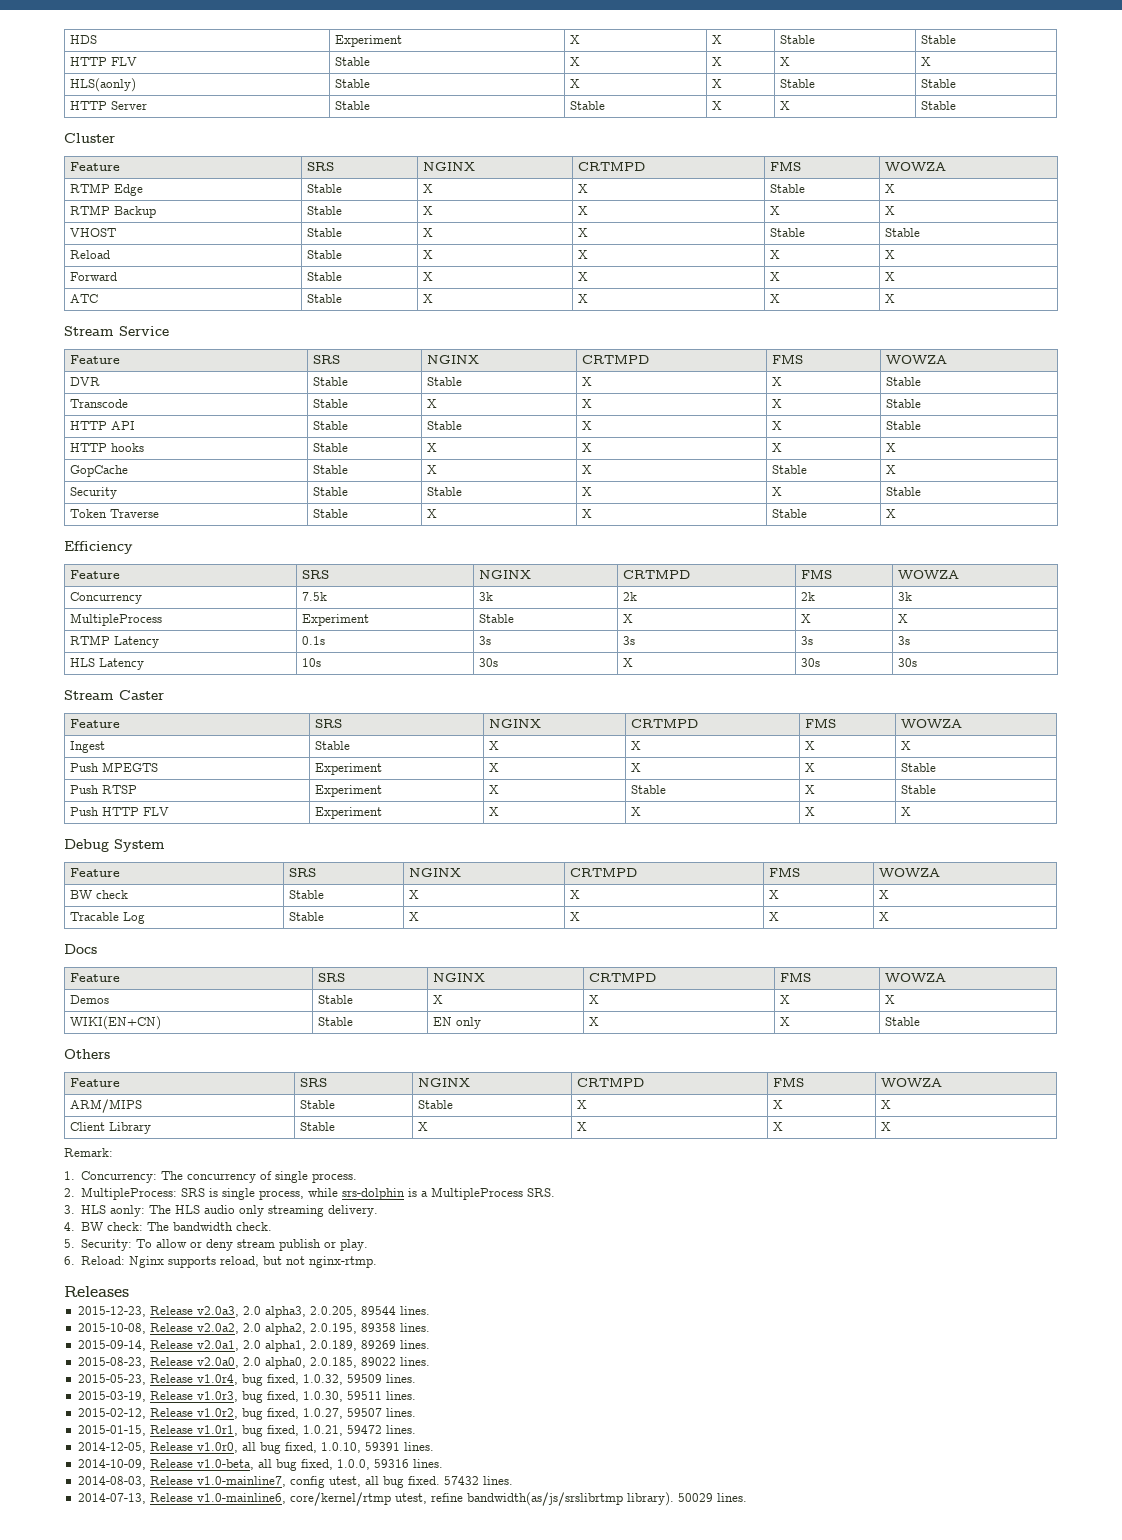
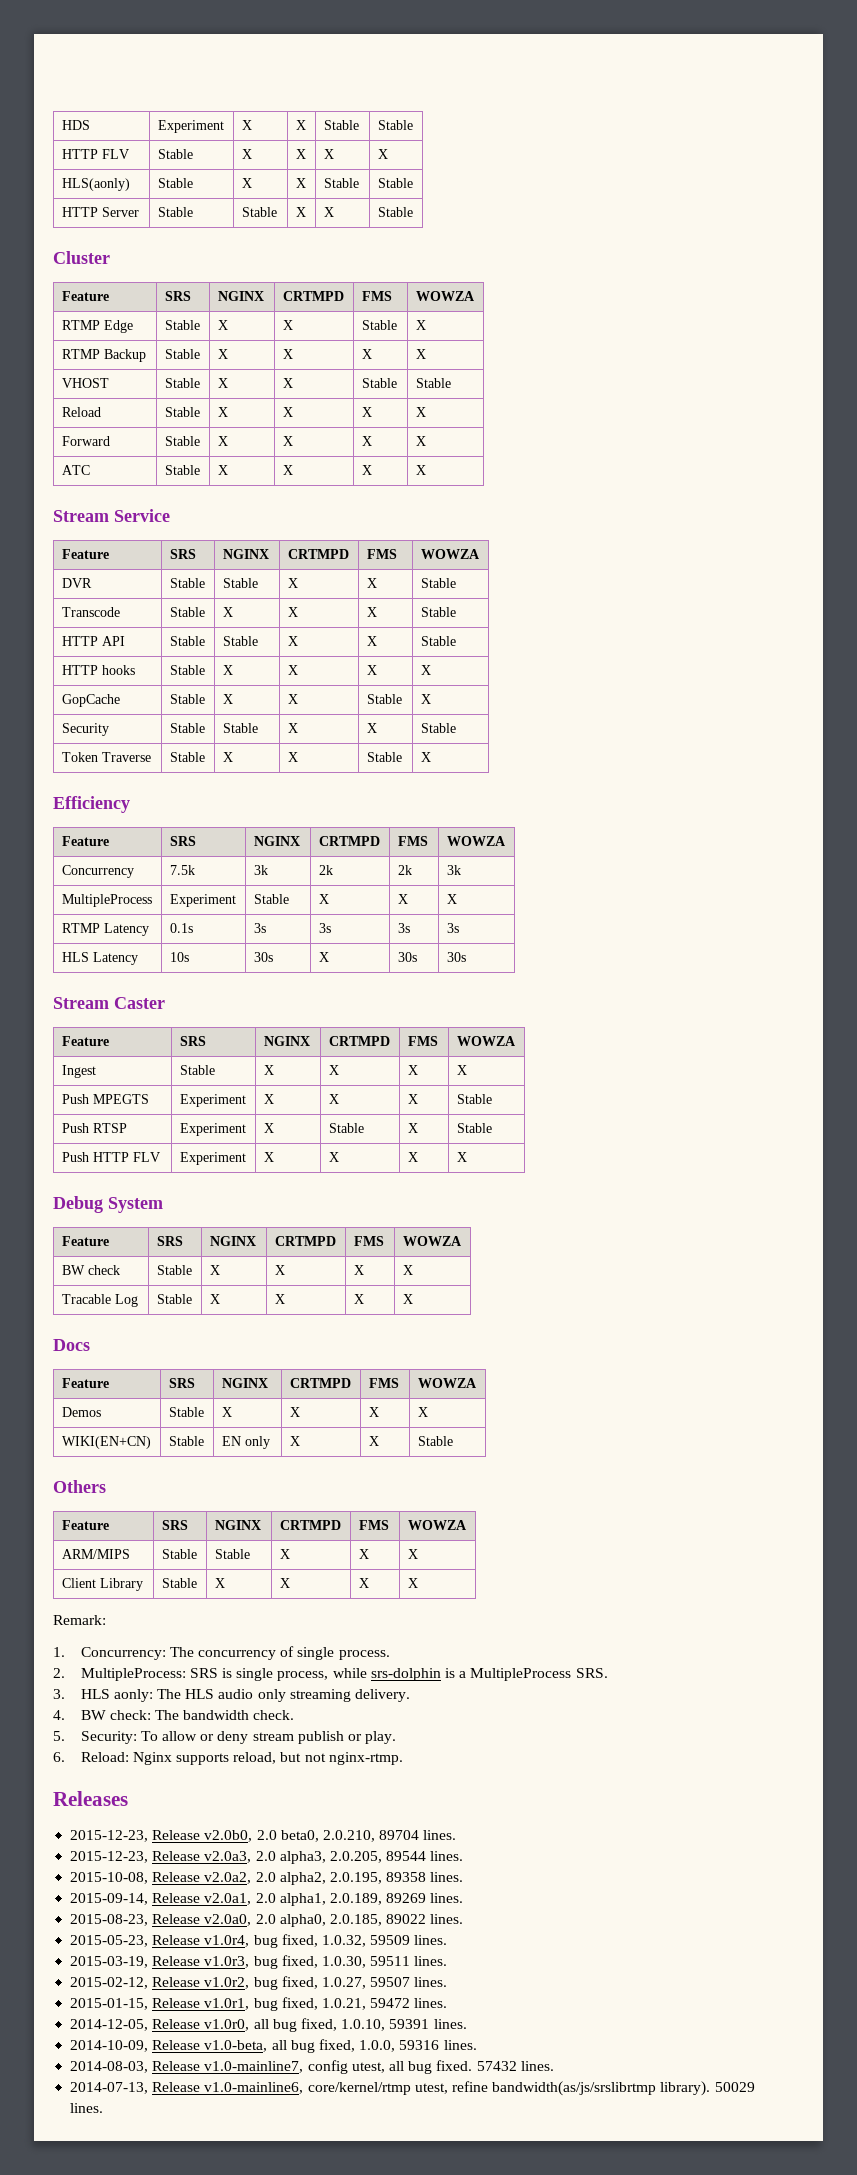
+ 2015-12-23, Release v2.0b0, 2.0 beta0, 2.0.210, 89704 lines.

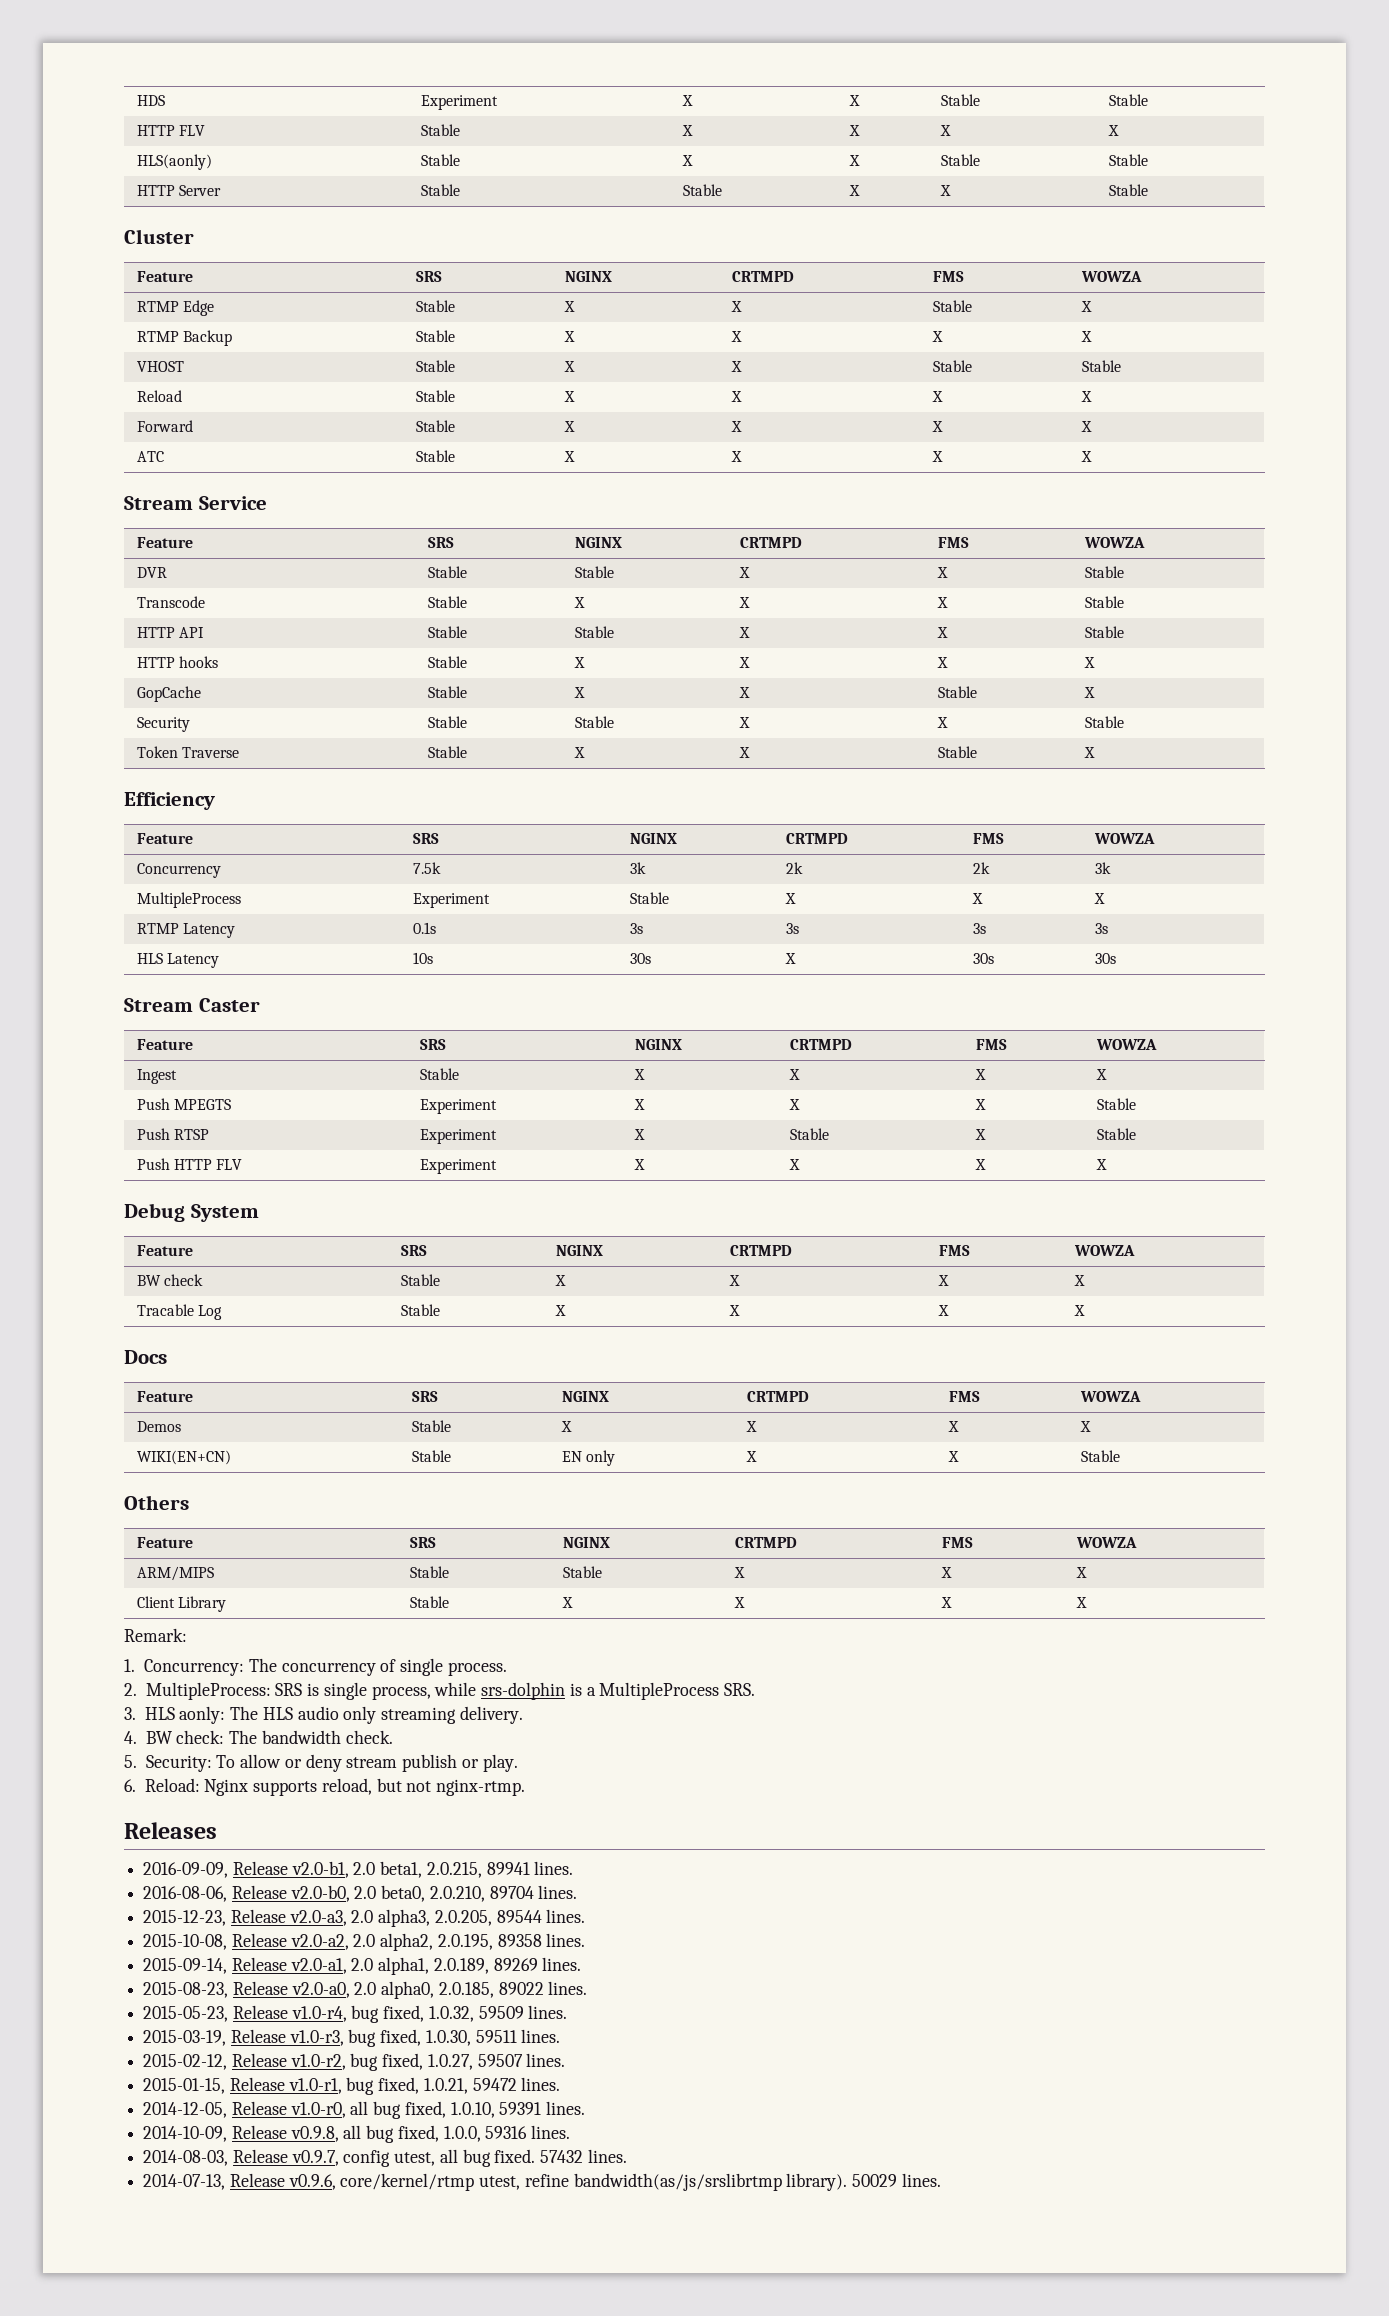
- 2015-12-23, Release v2.0b0, 2.0 beta0, 2.0.210, 89704 lines.
+ 2016-09-09, Release v2.0-b1, 2.0 beta1, 2.0.215, 89941 lines.
+ 2016-08-06, Release v2.0-b0, 2.0 beta0, 2.0.210, 89704 lines.
- 2015-12-23, Release v2.0a3, 2.0 alpha3, 2.0.205, 89544 lines.
+ 2015-12-23, Release v2.0-a3, 2.0 alpha3, 2.0.205, 89544 lines.
- 2015-10-08, Release v2.0a2, 2.0 alpha2, 2.0.195, 89358 lines.
+ 2015-10-08, Release v2.0-a2, 2.0 alpha2, 2.0.195, 89358 lines.
- 2015-09-14, Release v2.0a1, 2.0 alpha1, 2.0.189, 89269 lines.
+ 2015-09-14, Release v2.0-a1, 2.0 alpha1, 2.0.189, 89269 lines.
- 2015-08-23, Release v2.0a0, 2.0 alpha0, 2.0.185, 89022 lines.
+ 2015-08-23, Release v2.0-a0, 2.0 alpha0, 2.0.185, 89022 lines.
- 2015-05-23, Release v1.0r4, bug fixed, 1.0.32, 59509 lines.
+ 2015-05-23, Release v1.0-r4, bug fixed, 1.0.32, 59509 lines.
- 2015-03-19, Release v1.0r3, bug fixed, 1.0.30, 59511 lines.
+ 2015-03-19, Release v1.0-r3, bug fixed, 1.0.30, 59511 lines.
- 2015-02-12, Release v1.0r2, bug fixed, 1.0.27, 59507 lines.
+ 2015-02-12, Release v1.0-r2, bug fixed, 1.0.27, 59507 lines.
- 2015-01-15, Release v1.0r1, bug fixed, 1.0.21, 59472 lines.
+ 2015-01-15, Release v1.0-r1, bug fixed, 1.0.21, 59472 lines.
- 2014-12-05, Release v1.0r0, all bug fixed, 1.0.10, 59391 lines.
+ 2014-12-05, Release v1.0-r0, all bug fixed, 1.0.10, 59391 lines.
- 2014-10-09, Release v1.0-beta, all bug fixed, 1.0.0, 59316 lines.
+ 2014-10-09, Release v0.9.8, all bug fixed, 1.0.0, 59316 lines.
- 2014-08-03, Release v1.0-mainline7, config utest, all bug fixed.
+ 2014-08-03, Release v0.9.7, config utest, all bug fixed.
- 2014-07-13, Release v1.0-mainline6, core/kernel/rtmp utest, refine bandwidth(as/js/srslibrtmp library).
+ 2014-07-13, Release v0.9.6, core/kernel/rtmp utest, refine bandwidth(as/js/srslibrtmp library).

